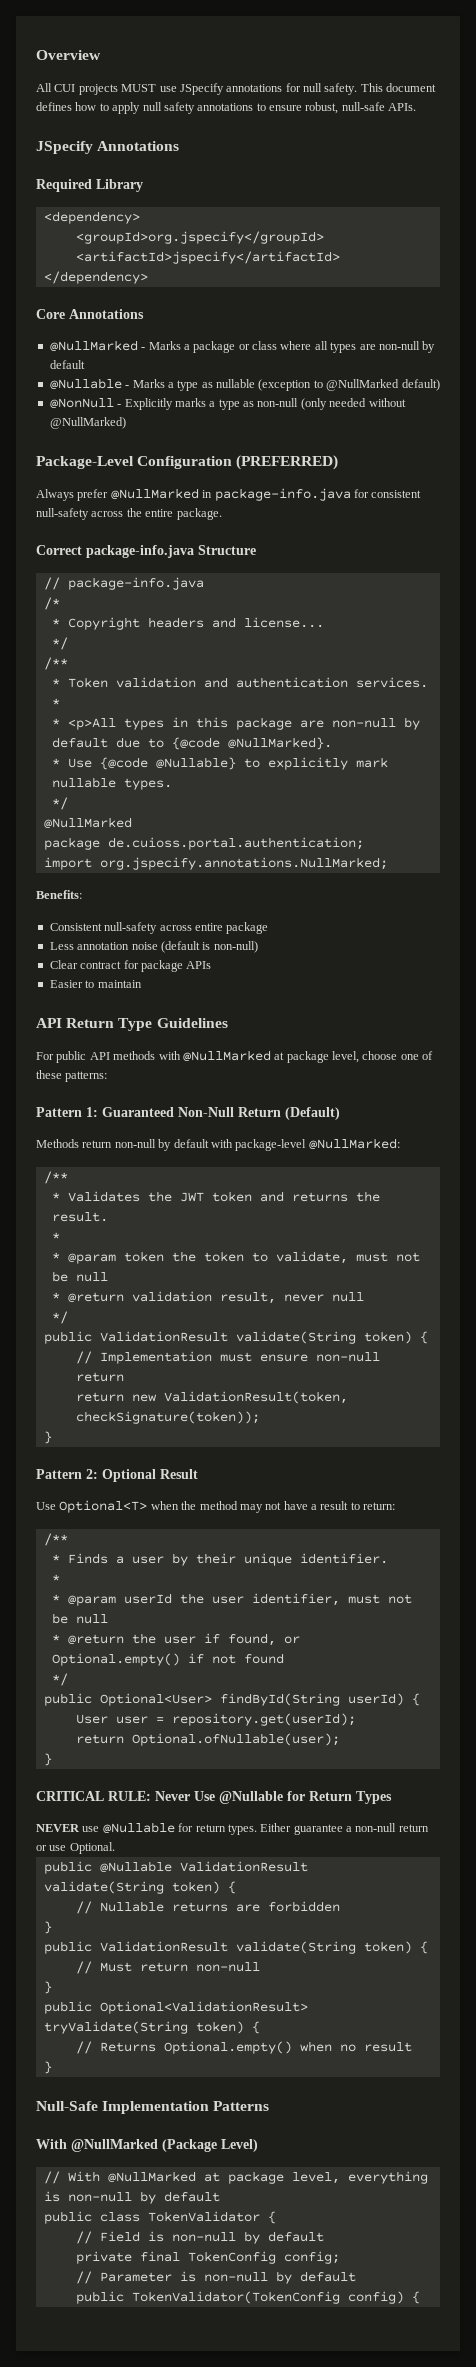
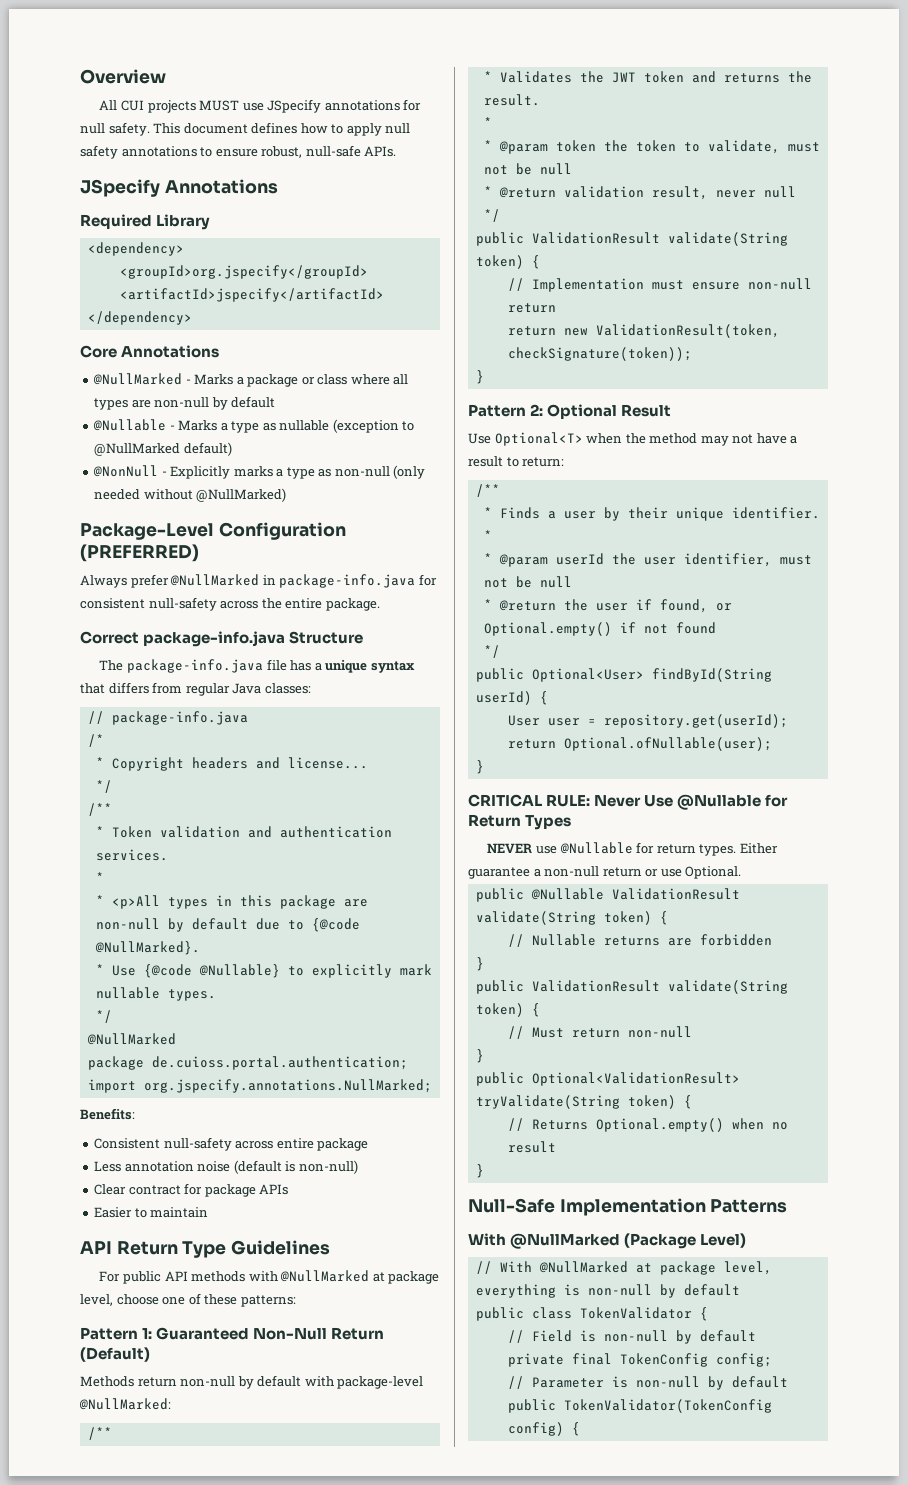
+ The package-info.java file has a unique syntax that differs from regular Java classes:

